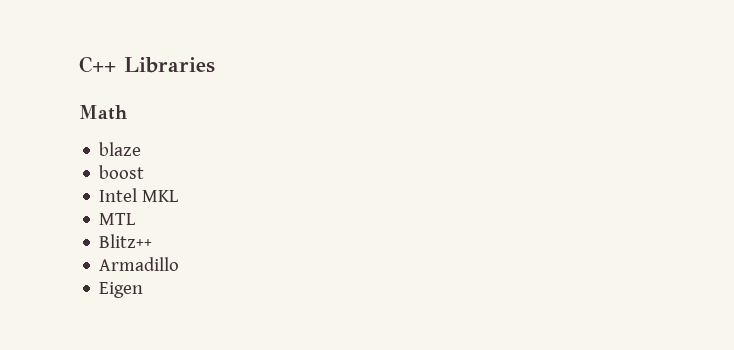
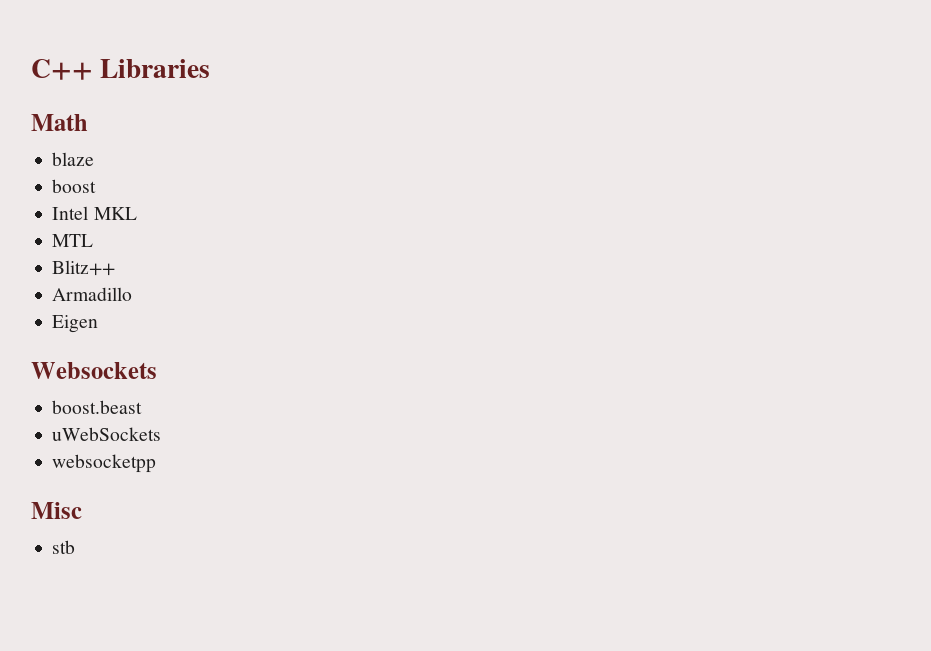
+ Websockets
+ boost.beast
+ uWebSockets
+ websocketpp
+ Misc
+ stb

